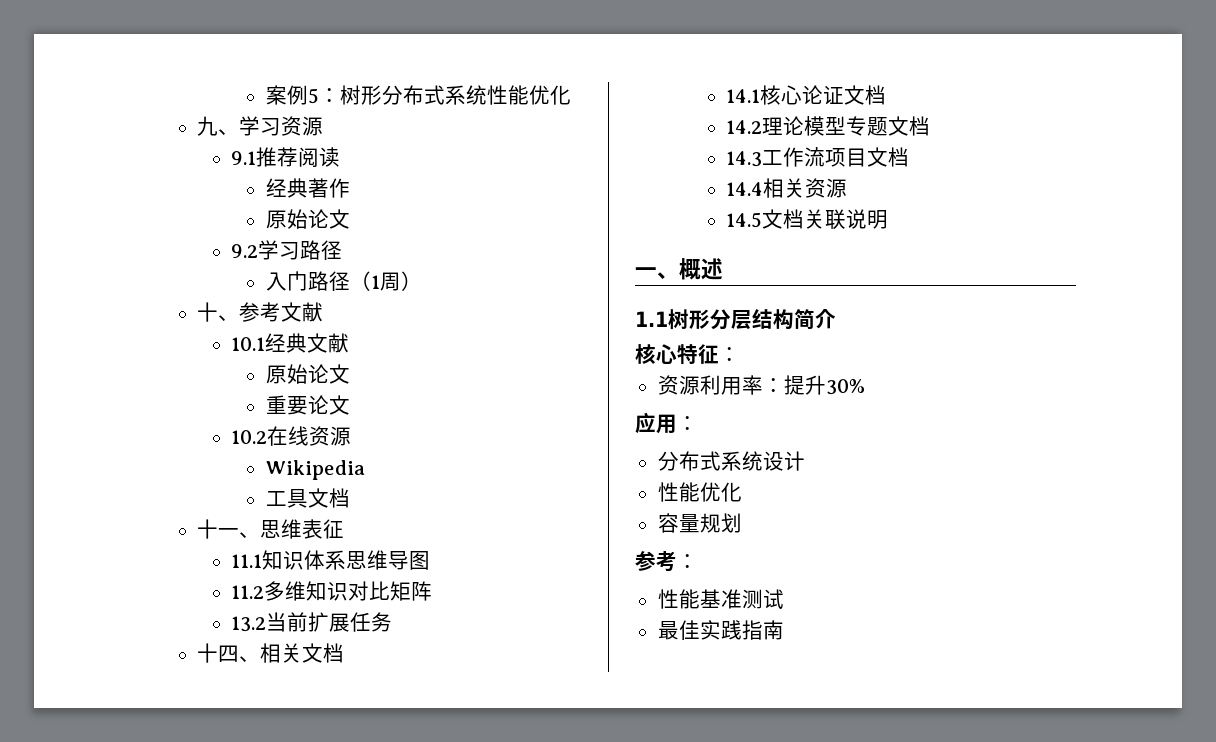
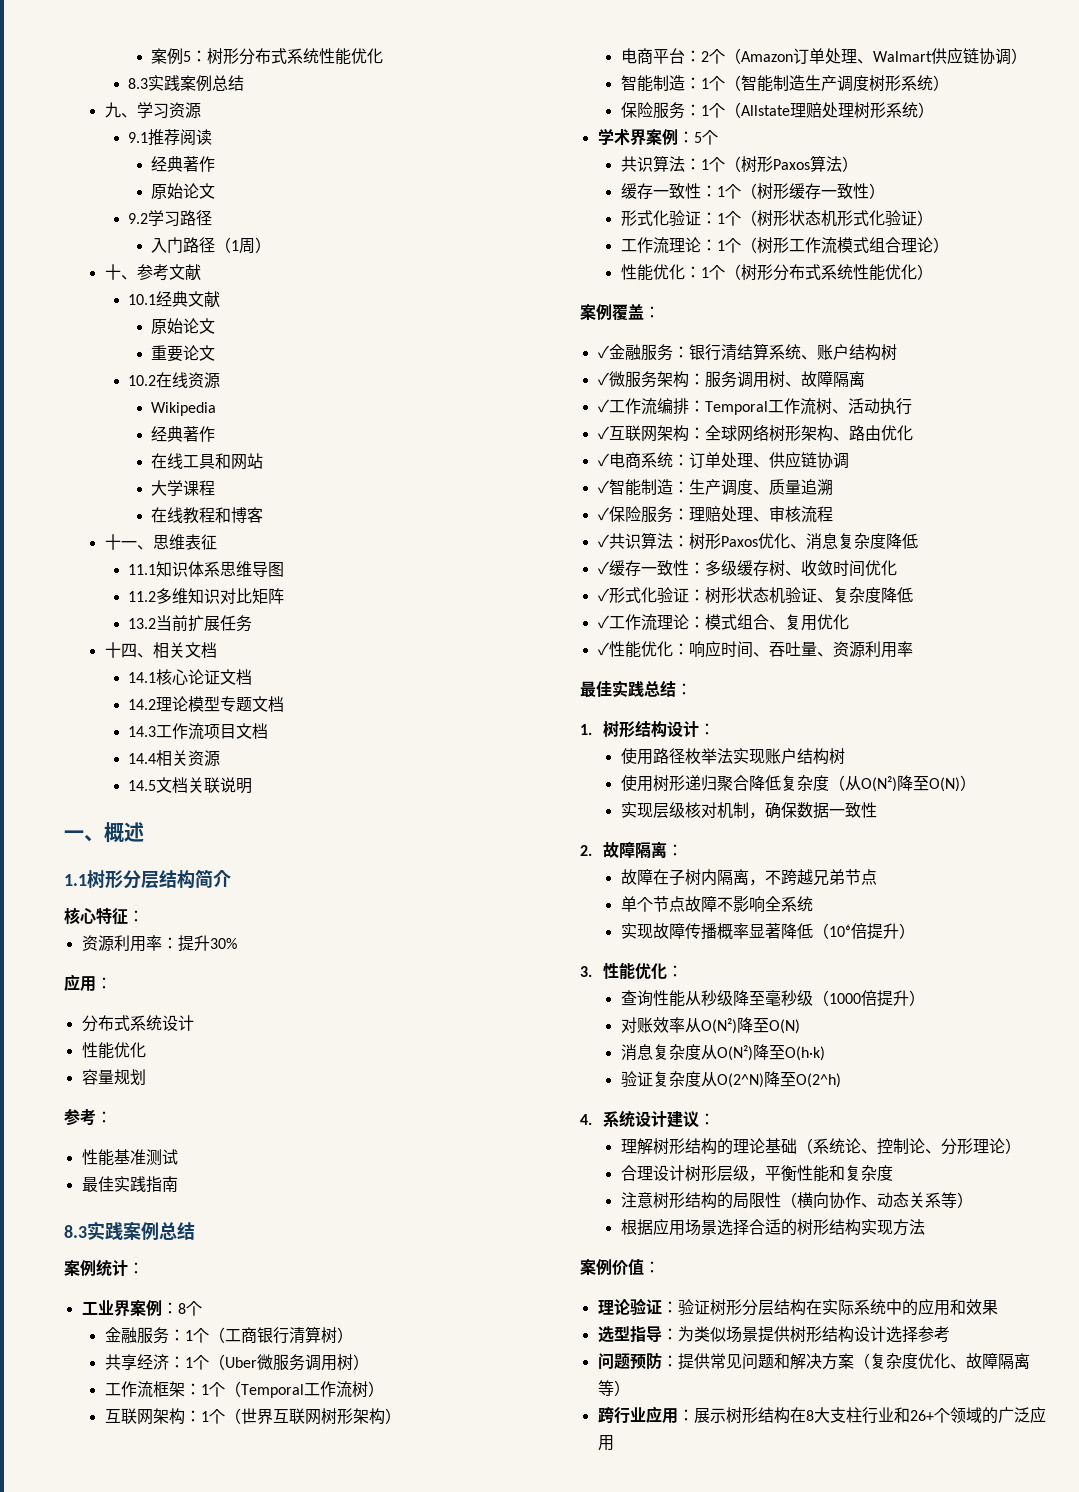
  案例5：树形分布式系统性能优化
+ 8.3实践案例总结
  Wikipedia
- 工具文档
+ 经典著作
+ 在线工具和网站
+ 大学课程
+ 在线教程和博客
  最佳实践指南
+ 8.3实践案例总结
+ 案例统计：
+ 工业界案例：8个
+ 金融服务：1个（工商银行清算树）
+ 共享经济：1个（Uber微服务调用树）
+ 工作流框架：1个（Temporal工作流树）
+ 互联网架构：1个（世界互联网树形架构）
+ 电商平台：2个（Amazon订单处理、Walmart供应链协调）
+ 智能制造：1个（智能制造生产调度树形系统）
+ 保险服务：1个（Allstate理赔处理树形系统）
+ 学术界案例：5个
+ 共识算法：1个（树形Paxos算法）
+ 缓存一致性：1个（树形缓存一致性）
+ 形式化验证：1个（树形状态机形式化验证）
+ 工作流理论：1个（树形工作流模式组合理论）
+ 性能优化：1个（树形分布式系统性能优化）
+ 案例覆盖：
+ ✓金融服务：银行清结算系统、账户结构树
+ ✓微服务架构：服务调用树、故障隔离
+ ✓工作流编排：Temporal工作流树、活动执行
+ ✓互联网架构：全球网络树形架构、路由优化
+ ✓电商系统：订单处理、供应链协调
+ ✓智能制造：生产调度、质量追溯
+ ✓保险服务：理赔处理、审核流程
+ ✓共识算法：树形Paxos优化、消息复杂度降低
+ ✓缓存一致性：多级缓存树、收敛时间优化
+ ✓形式化验证：树形状态机验证、复杂度降低
+ ✓工作流理论：模式组合、复用优化
+ ✓性能优化：响应时间、吞吐量、资源利用率
+ 最佳实践总结：
+ 1.树形结构设计：
+ 使用路径枚举法实现账户结构树
+ 使用树形递归聚合降低复杂度（从O(N²)降至O(N)）
+ 实现层级核对机制，确保数据一致性
+ 2.故障隔离：
+ 故障在子树内隔离，不跨越兄弟节点
+ 单个节点故障不影响全系统
+ 实现故障传播概率显著降低（10⁶倍提升）
+ 3.性能优化：
+ 查询性能从秒级降至毫秒级（1000倍提升）
+ 对账效率从O(N²)降至O(N)
+ 消息复杂度从O(N²)降至O(h·k)
+ 验证复杂度从O(2^N)降至O(2^h)
+ 4.系统设计建议：
+ 理解树形结构的理论基础（系统论、控制论、分形理论）
+ 合理设计树形层级，平衡性能和复杂度
+ 注意树形结构的局限性（横向协作、动态关系等）
+ 根据应用场景选择合适的树形结构实现方法
+ 案例价值：
+ 理论验证：验证树形分层结构在实际系统中的应用和效果
+ 选型指导：为类似场景提供树形结构设计选择参考
+ 问题预防：提供常见问题和解决方案（复杂度优化、故障隔离等）
+ 跨行业应用：展示树形结构在8大支柱行业和26+个领域的广泛应用

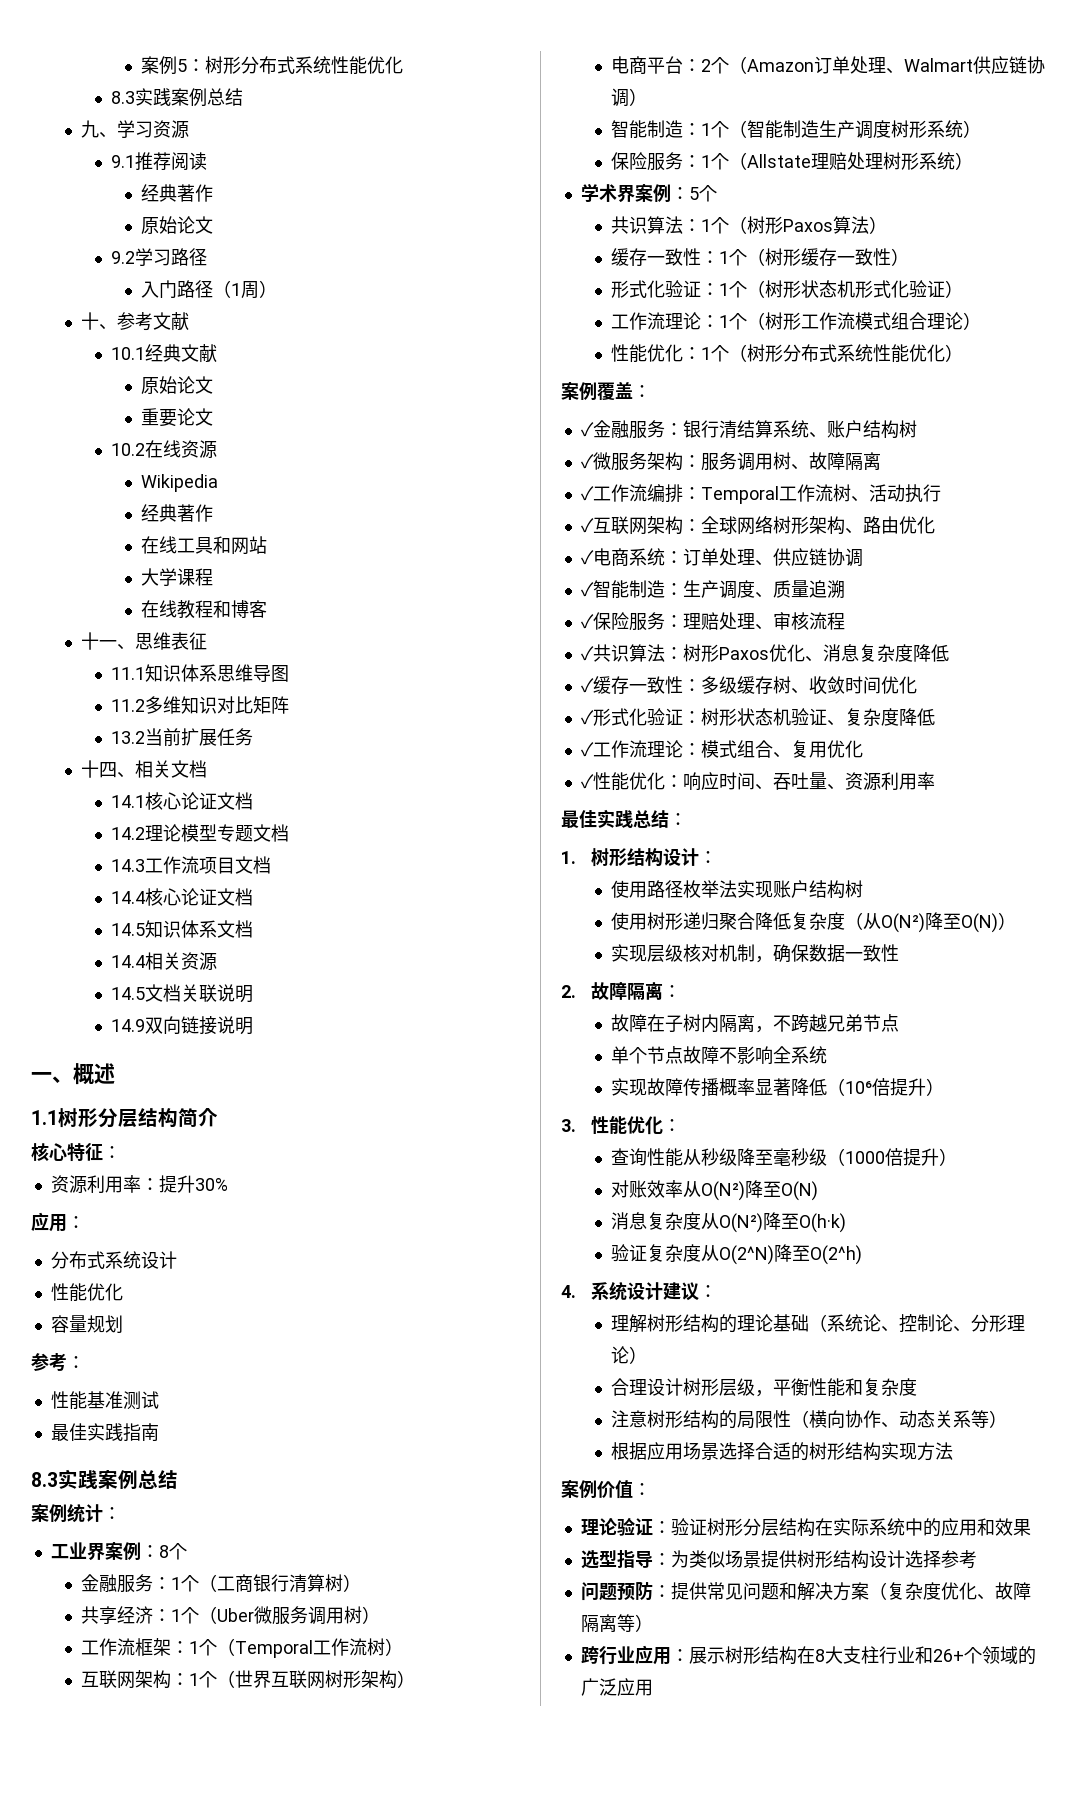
+ 14.4核心论证文档
+ 14.5知识体系文档
+ 14.9双向链接说明

